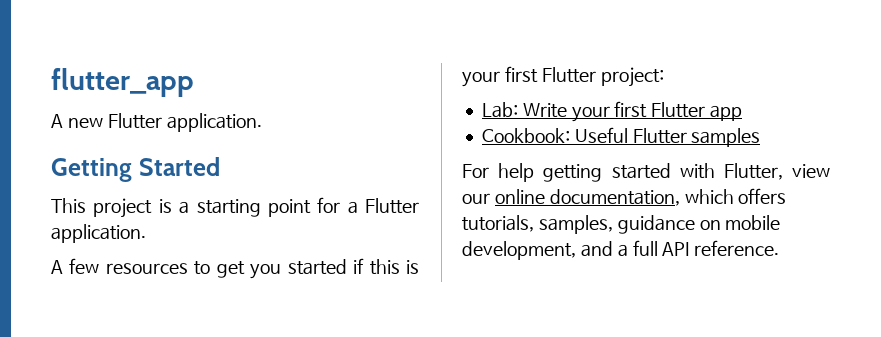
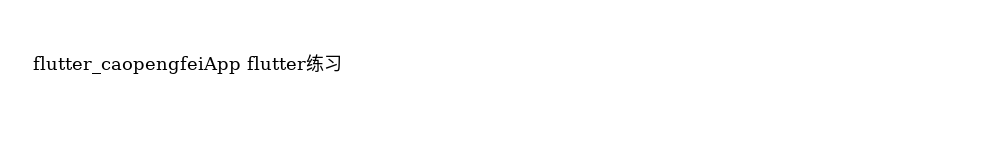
- flutter_app
- A new Flutter application.
- Getting Started
- This project is a starting point for a Flutter application.
- A few resources to get you started if this is your first Flutter project:
- Lab: Write your first Flutter app
- Cookbook: Useful Flutter samples
- For help getting started with Flutter, view our online documentation, which offers tutorials, samples, guidance on mobile development, and a full API reference.
+ flutter_caopengfeiApp flutter练习

